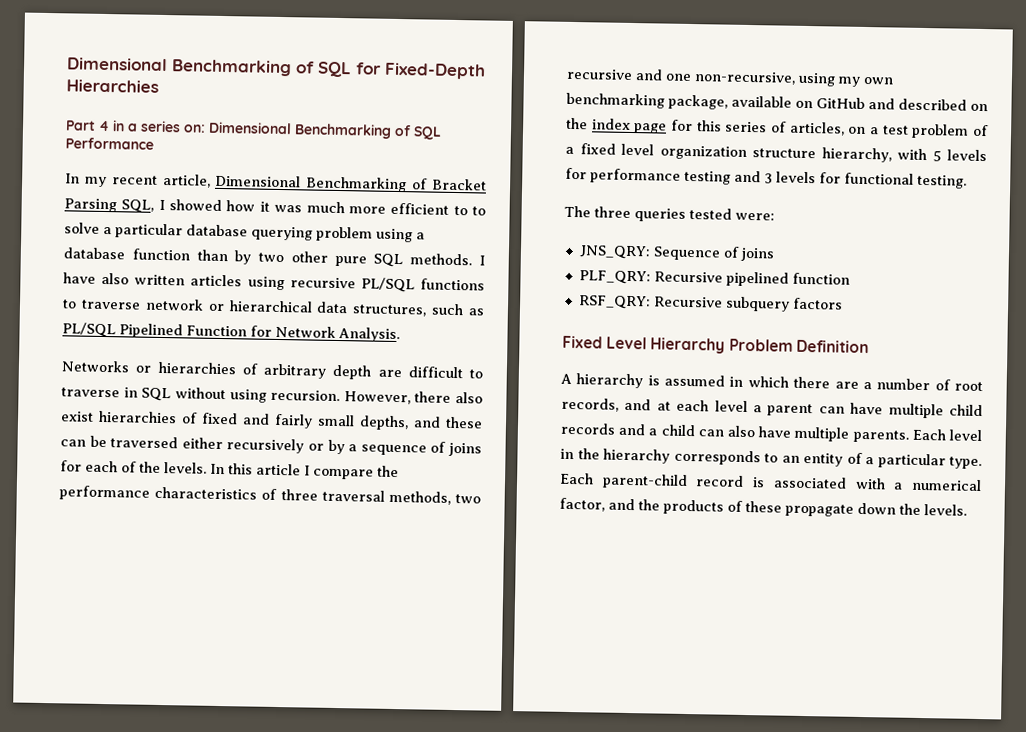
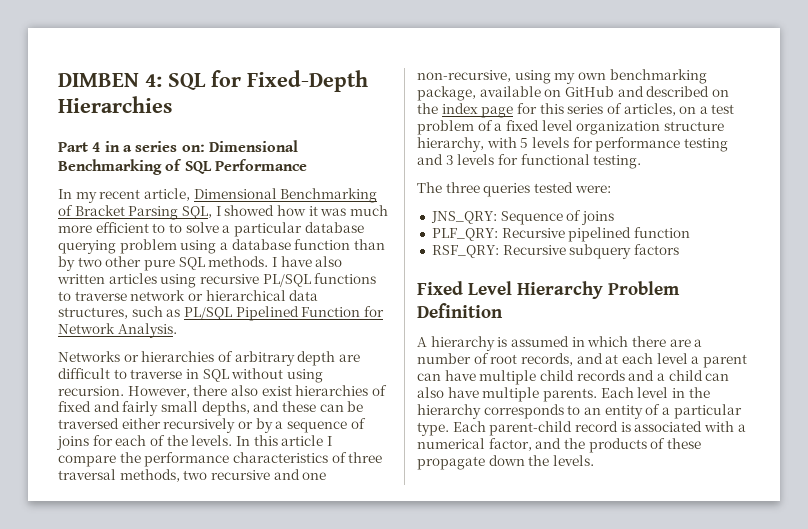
- Dimensional Benchmarking of SQL for Fixed-Depth Hierarchies
+ DIMBEN 4: SQL for Fixed-Depth Hierarchies

